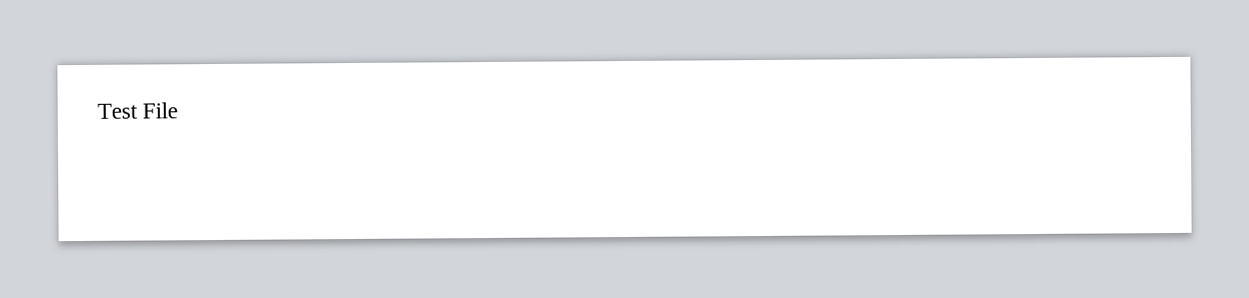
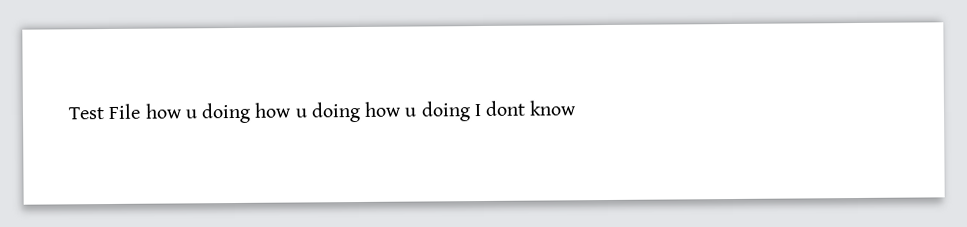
- Test File
+ Test File how u doing how u doing how u doing I dont know

